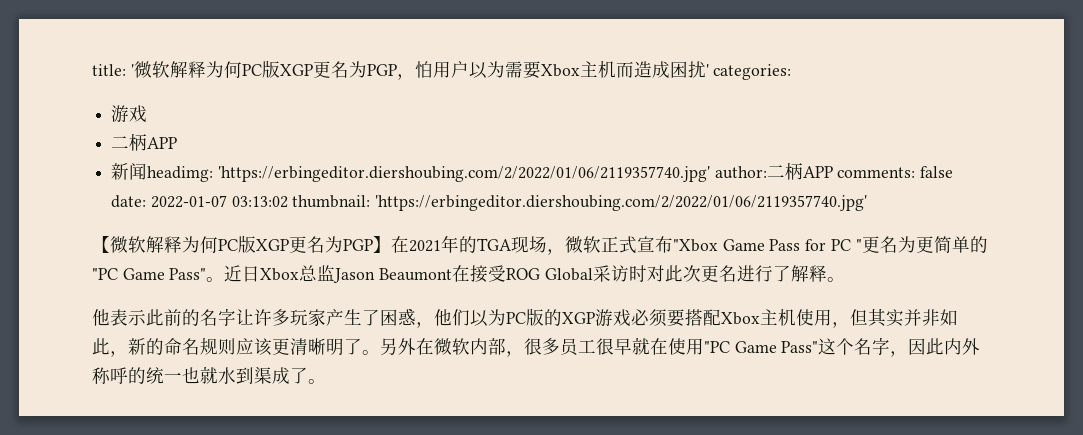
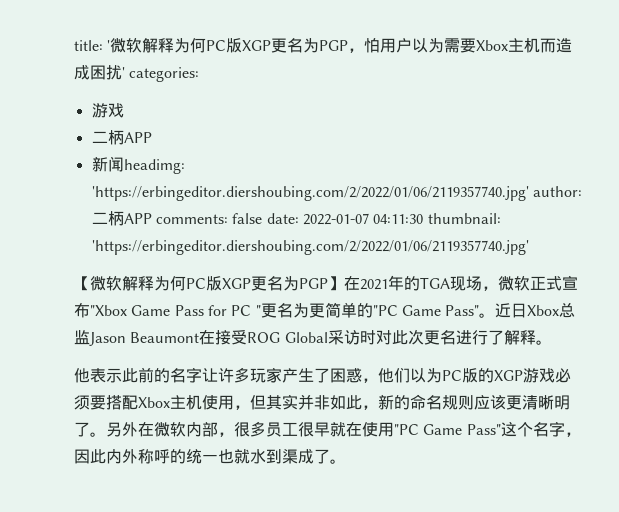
- 新闻headimg: 'https://erbingeditor.diershoubing.com/2/2022/01/06/2119357740.jpg' author:二柄APP comments: false date: 2022-01-07 03:13:02 thumbnail: 'https://erbingeditor.diershoubing.com/2/2022/01/06/2119357740.jpg'
+ 新闻headimg: 'https://erbingeditor.diershoubing.com/2/2022/01/06/2119357740.jpg' author:二柄APP comments: false date: 2022-01-07 04:11:30 thumbnail: 'https://erbingeditor.diershoubing.com/2/2022/01/06/2119357740.jpg'

